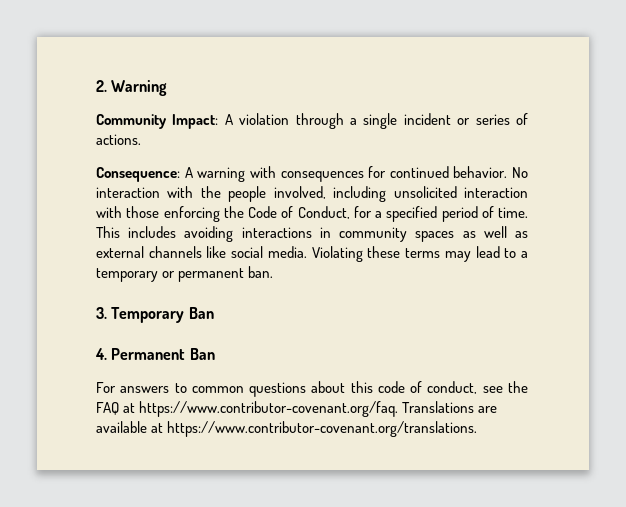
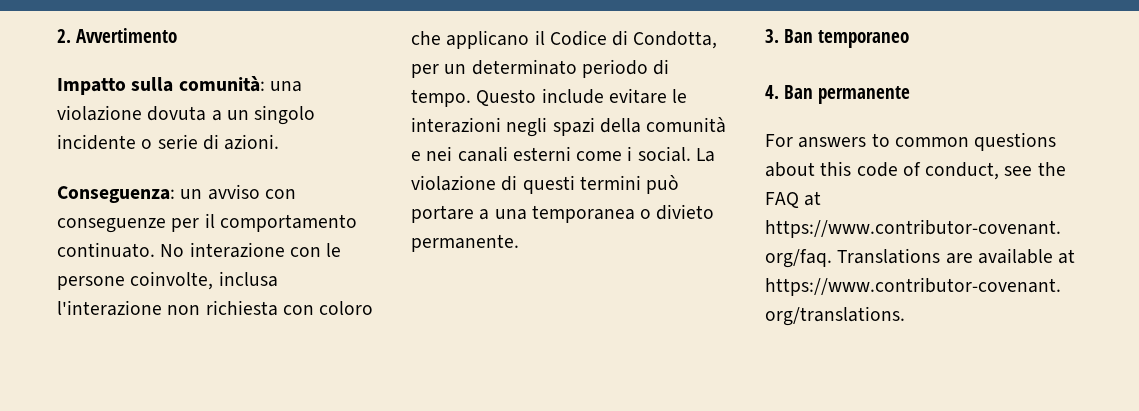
- 2. Warning
- Community Impact: A violation through a single incident or series of actions.
- Consequence: A warning with consequences for continued behavior. No interaction with the people involved, including unsolicited interaction with those enforcing the Code of Conduct, for a specified period of time. This includes avoiding interactions in community spaces as well as external channels like social media. Violating these terms may lead to a temporary or permanent ban.
+ 2. Avvertimento
+ Impatto sulla comunità: una violazione dovuta a un singolo incidente o serie di azioni.
+ Conseguenza: un avviso con conseguenze per il comportamento continuato. No interazione con le persone coinvolte, inclusa l'interazione non richiesta con coloro che applicano il Codice di Condotta, per un determinato periodo di tempo. Questo include evitare le interazioni negli spazi della comunità e nei canali esterni come i social. La violazione di questi termini può portare a una temporanea o divieto permanente.
- 3. Temporary Ban
+ 3. Ban temporaneo
- 4. Permanent Ban
+ 4. Ban permanente

